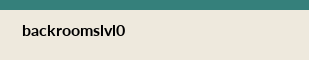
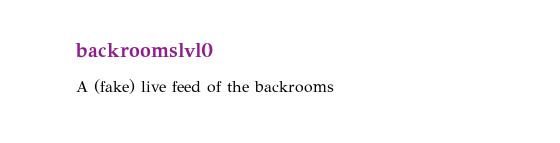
+ A (fake) live feed of the backrooms

